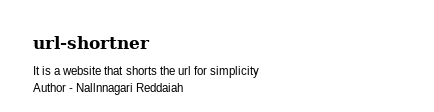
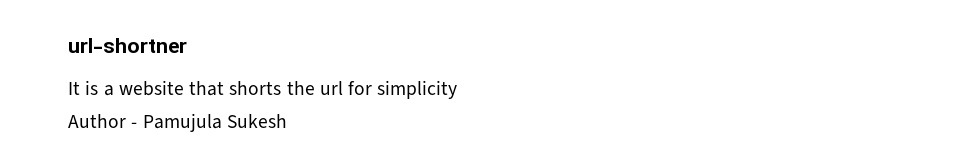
- Author - Nallnnagari Reddaiah
+ Author - Pamujula Sukesh

